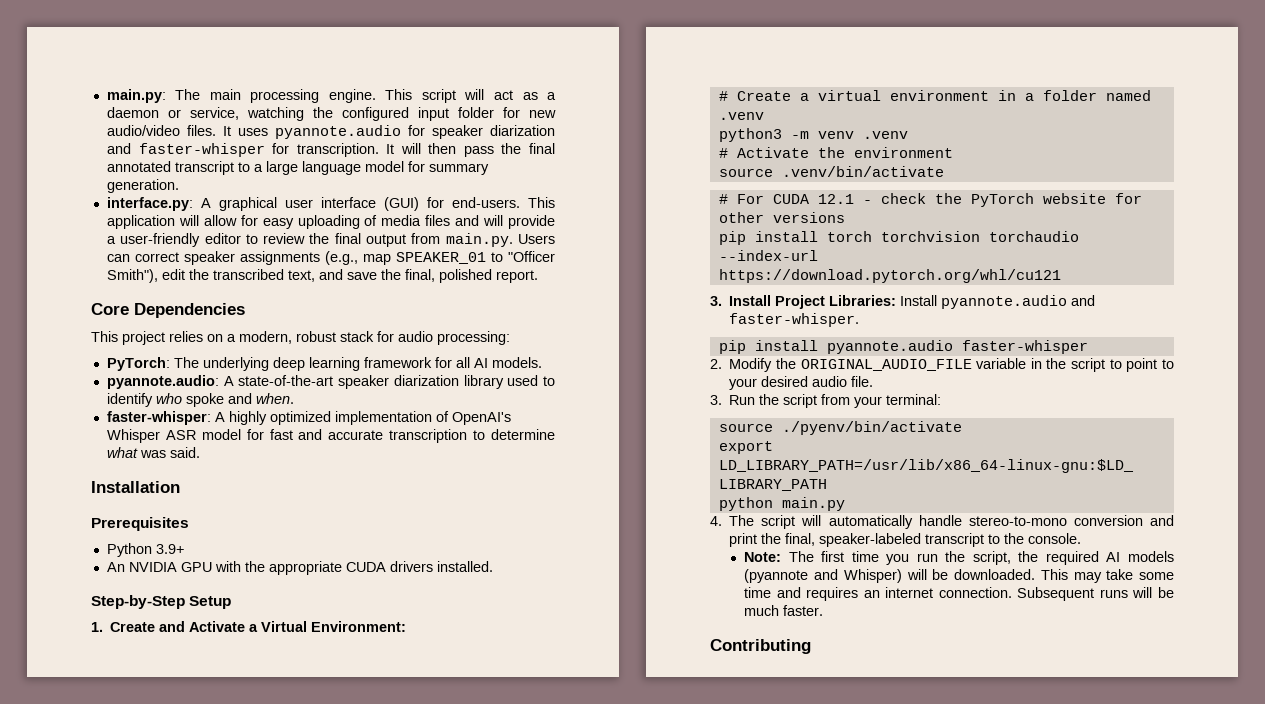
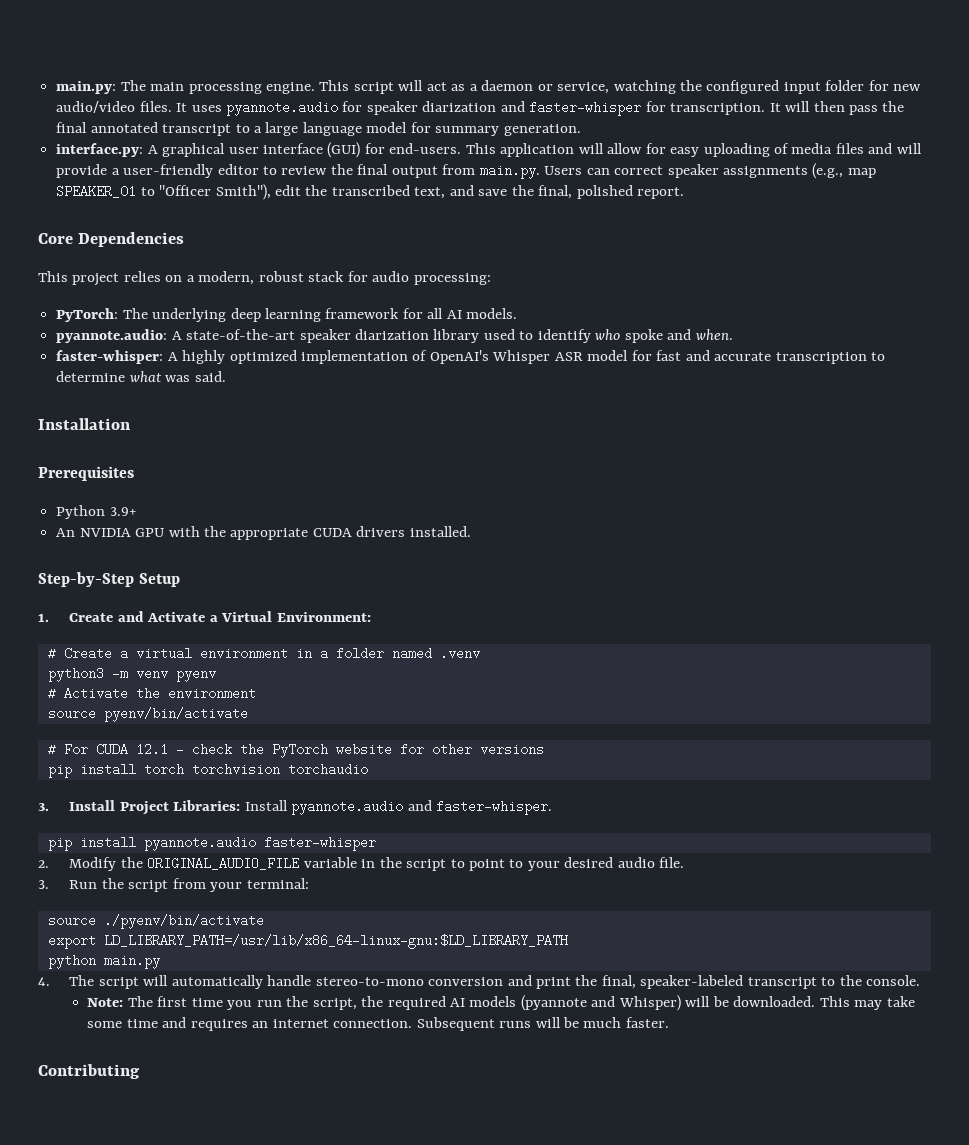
- python3 -m venv .venv
+ python3 -m venv pyenv
- source .venv/bin/activate
+ source pyenv/bin/activate
- pip install torch torchvision torchaudio --index-url https://download.pytorch.org/whl/cu121
+ pip install torch torchvision torchaudio

